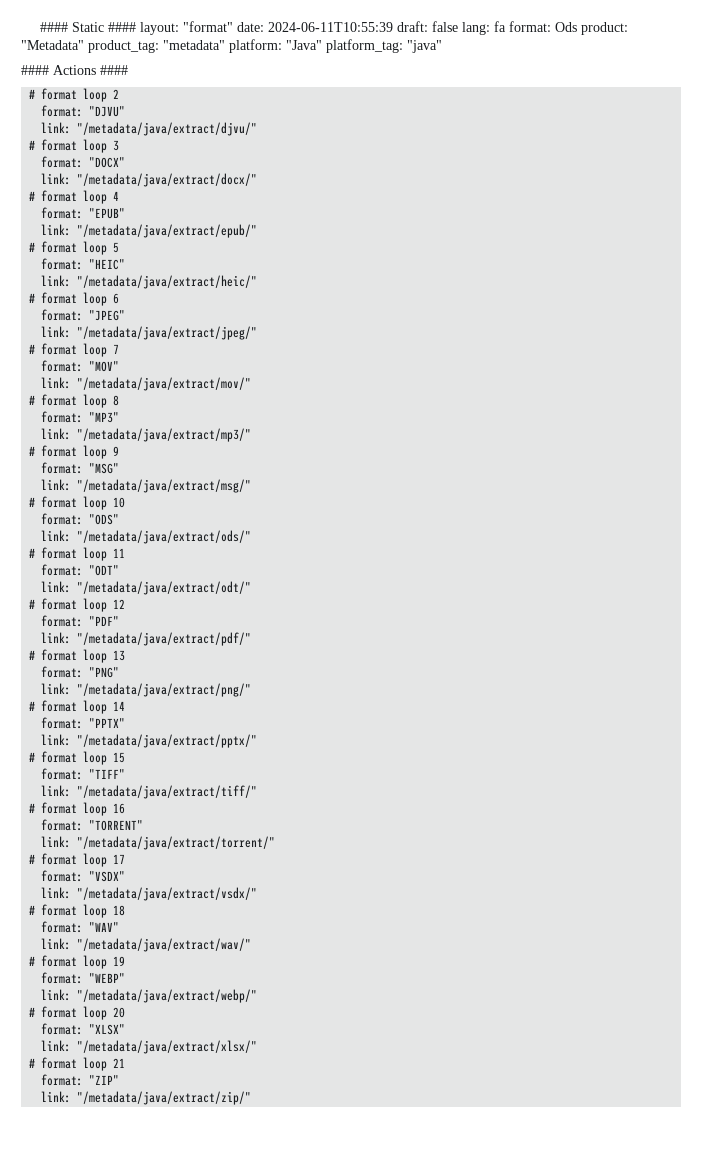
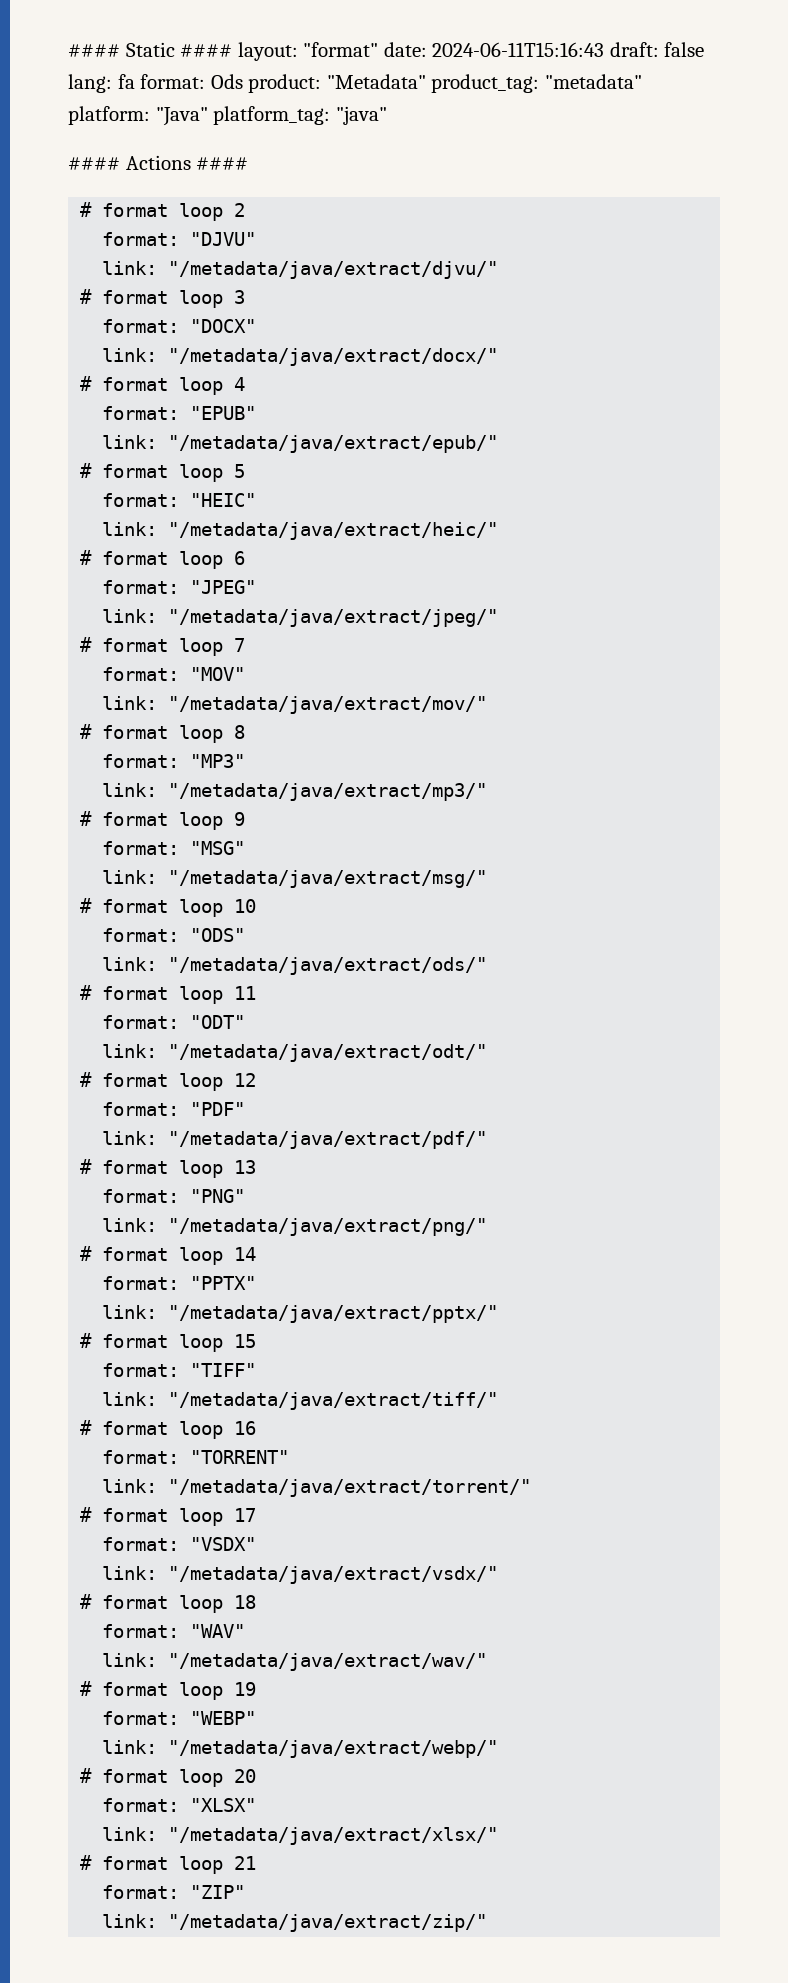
- #### Static #### layout: "format" date: 2024-06-11T10:55:39 draft: false lang: fa format: Ods product: "Metadata" product_tag: "metadata" platform: "Java" platform_tag: "java"
+ #### Static #### layout: "format" date: 2024-06-11T15:16:43 draft: false lang: fa format: Ods product: "Metadata" product_tag: "metadata" platform: "Java" platform_tag: "java"

